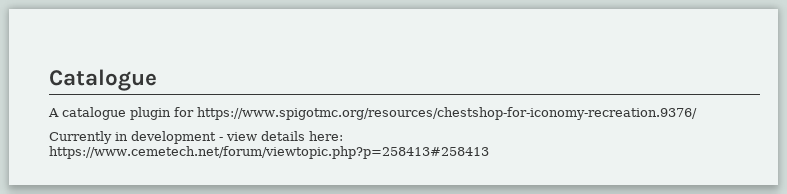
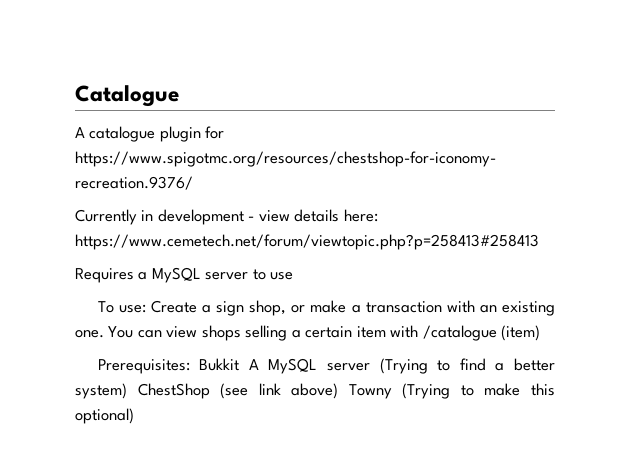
+ Requires a MySQL server to use
+ To use: Create a sign shop, or make a transaction with an existing one. You can view shops selling a certain item with /catalogue (item)
+ Prerequisites: Bukkit A MySQL server (Trying to find a better system) ChestShop (see link above) Towny (Trying to make this optional)

